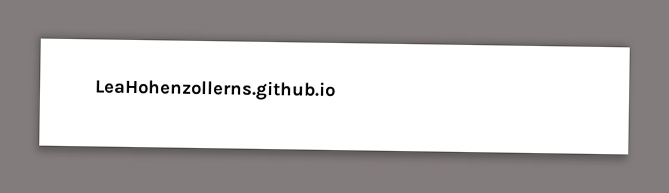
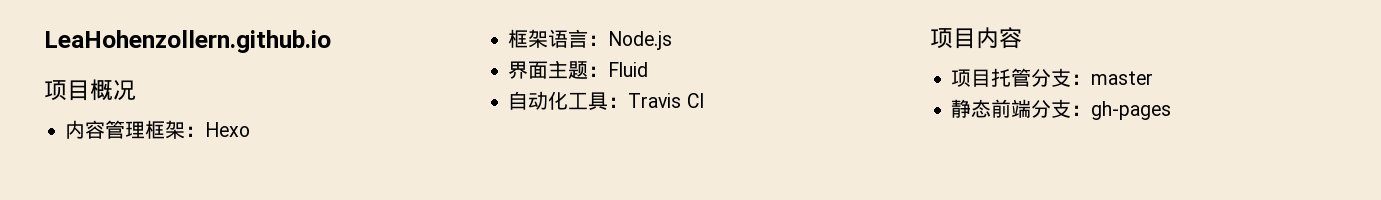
- LeaHohenzollerns.github.io
+ LeaHohenzollern.github.io
+ 项目概况
+ 内容管理框架：Hexo
+ 框架语言：Node.js
+ 界面主题：Fluid
+ 自动化工具：Travis CI
+ 项目内容
+ 项目托管分支：master
+ 静态前端分支：gh-pages

